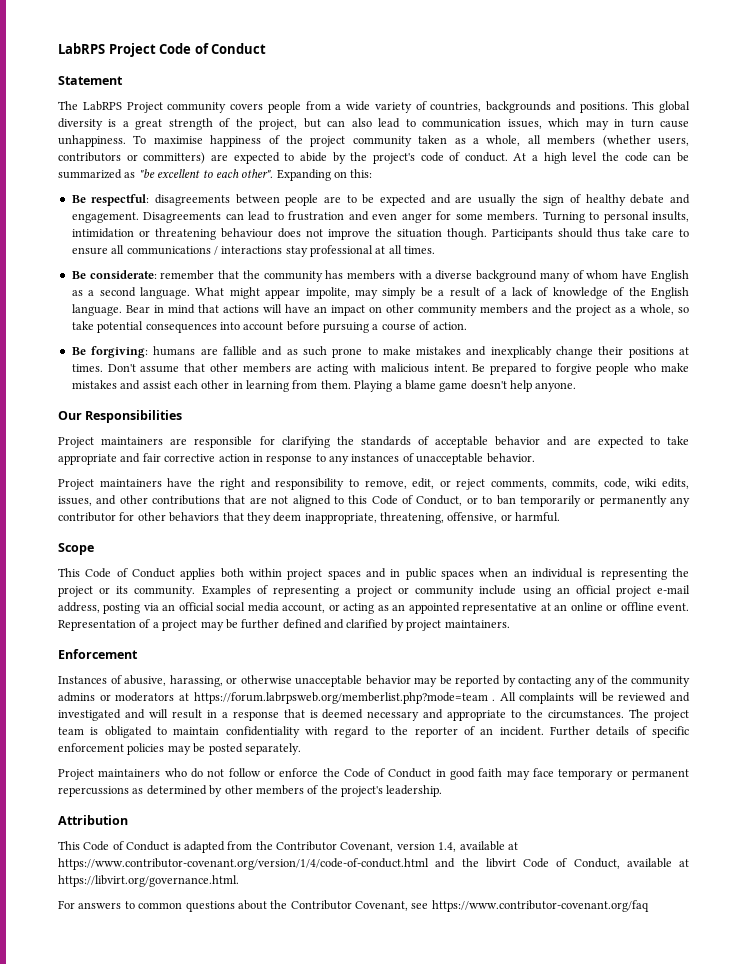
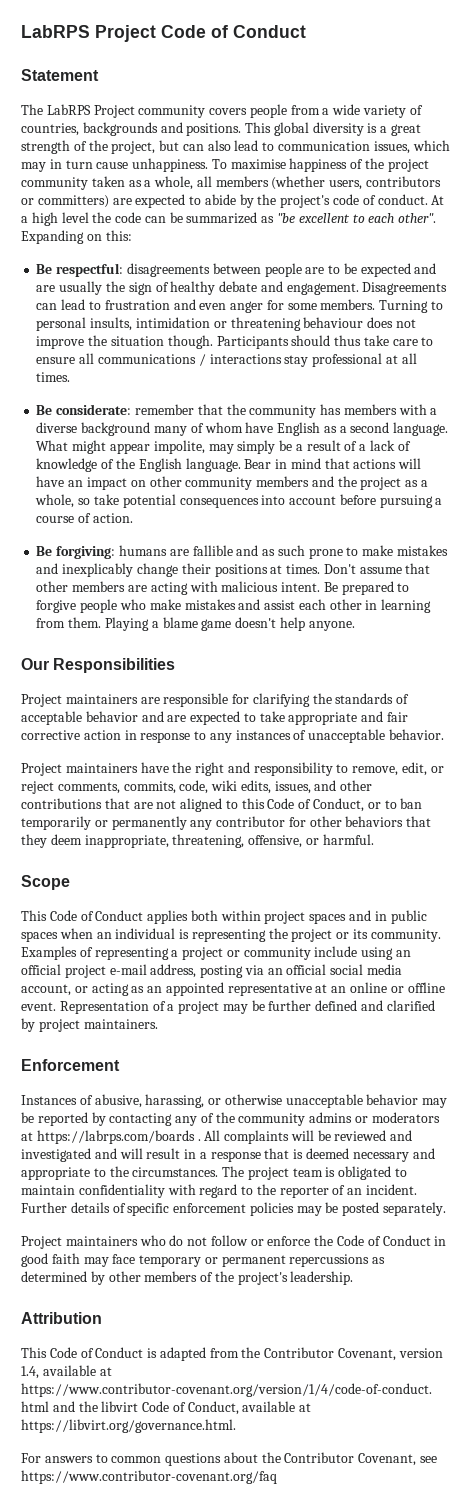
- Instances of abusive, harassing, or otherwise unacceptable behavior may be reported by contacting any of the community admins or moderators at https://forum.labrpsweb.org/memberlist.php?mode=team .
+ Instances of abusive, harassing, or otherwise unacceptable behavior may be reported by contacting any of the community admins or moderators at https://labrps.com/boards .

